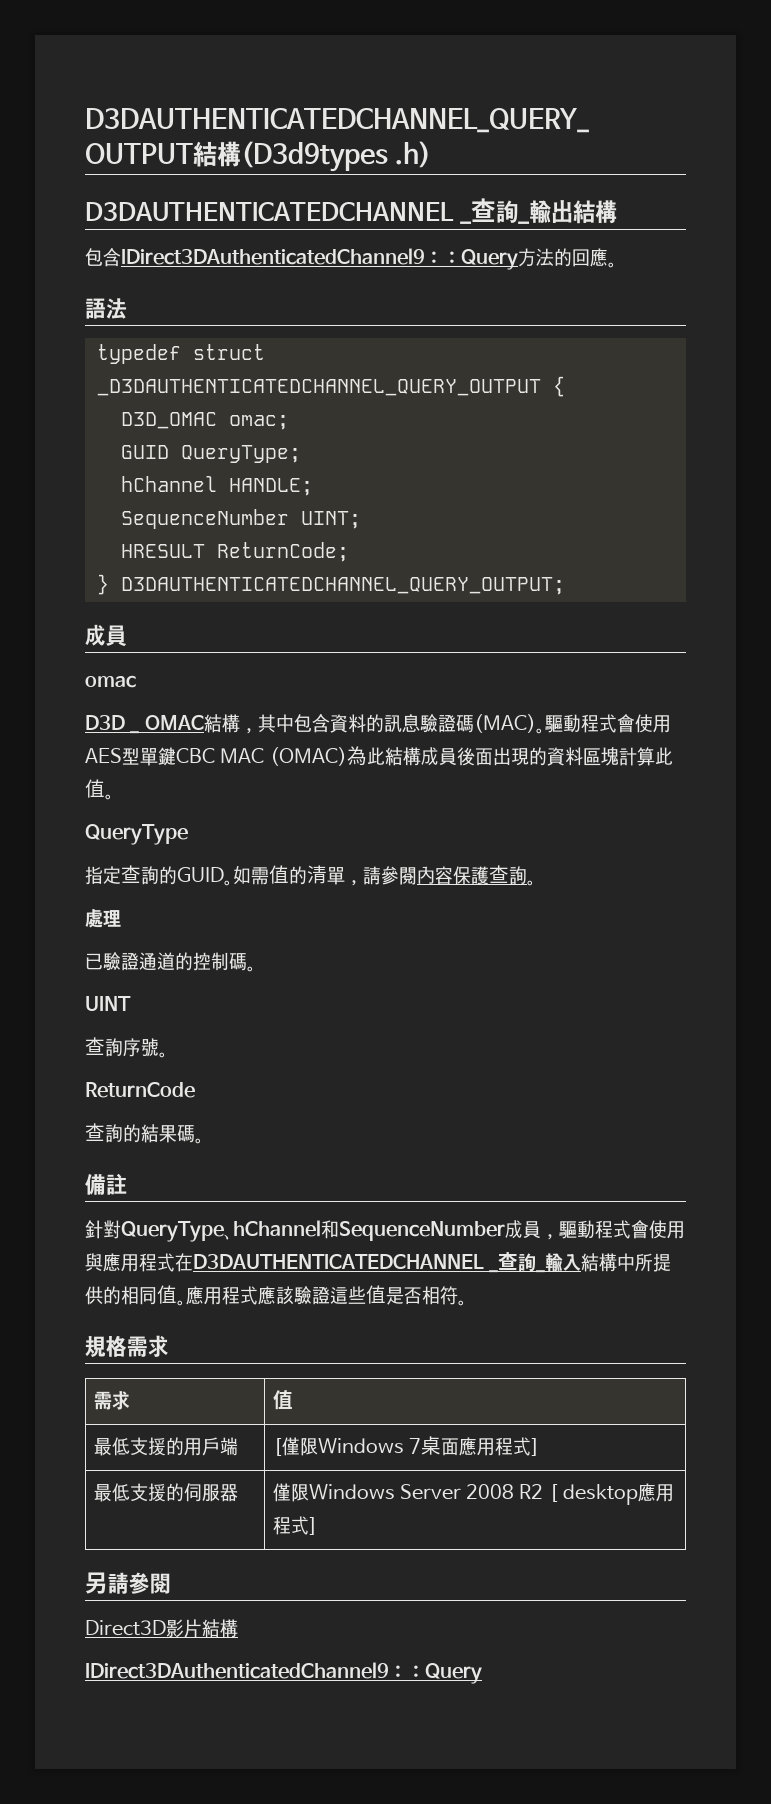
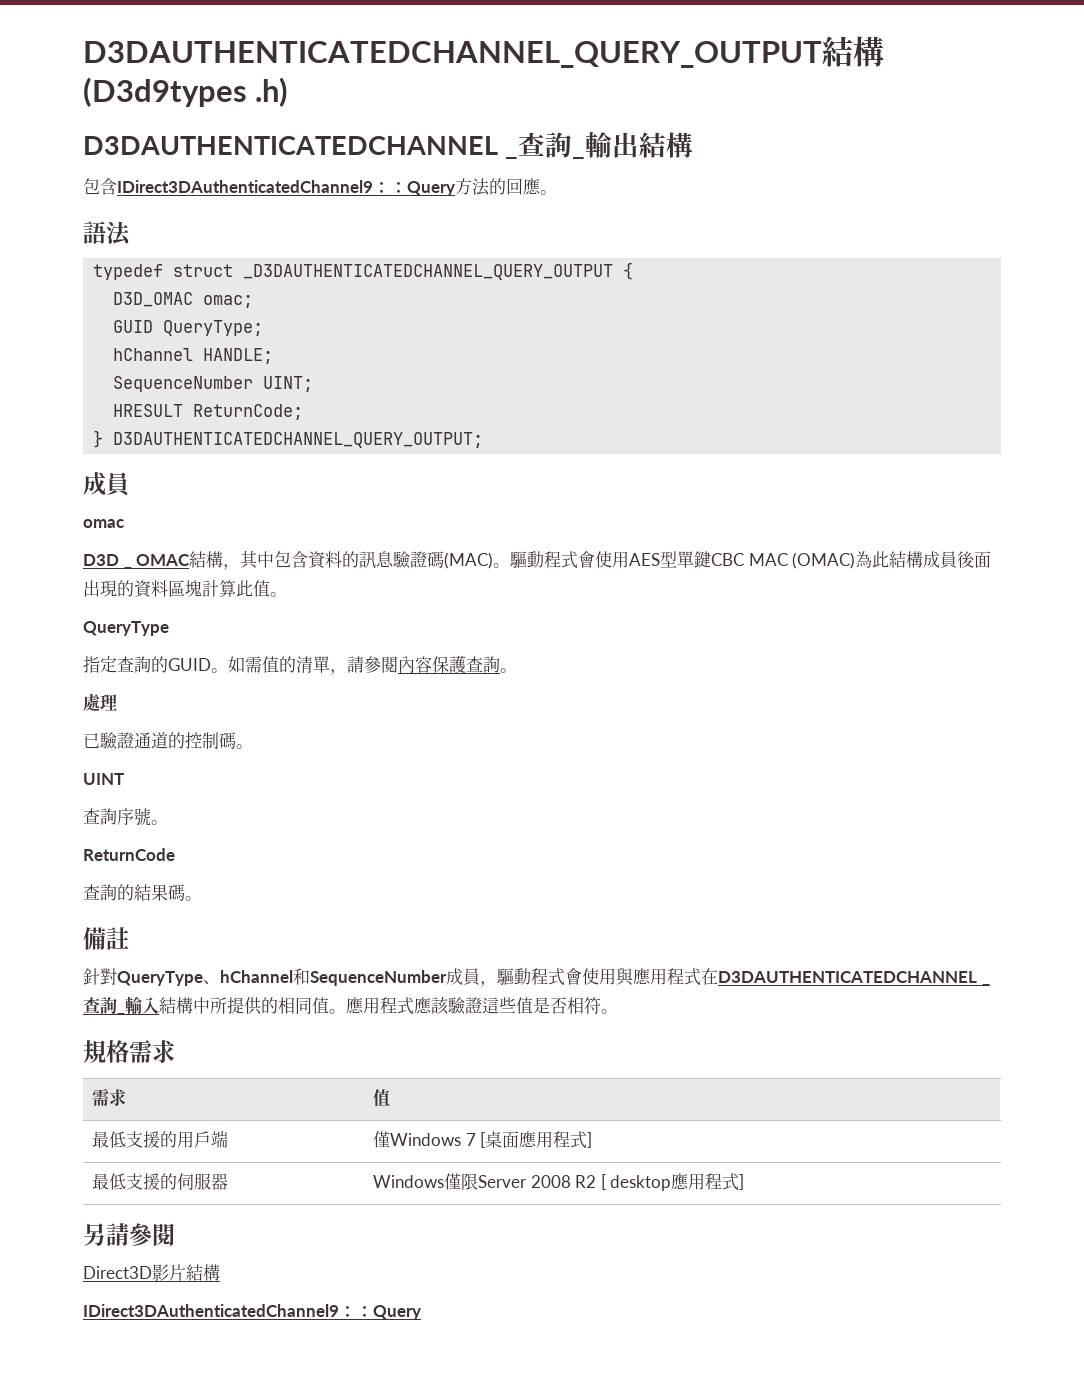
- 最低支援的用戶端 | [僅限Windows 7桌面應用程式]
+ 最低支援的用戶端 | 僅Windows 7 [桌面應用程式]
- 最低支援的伺服器 | 僅限Windows Server 2008 R2 [ desktop應用程式]
+ 最低支援的伺服器 | Windows僅限Server 2008 R2 [ desktop應用程式]

